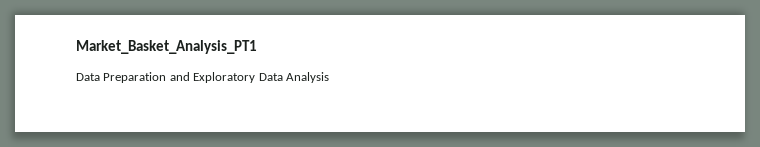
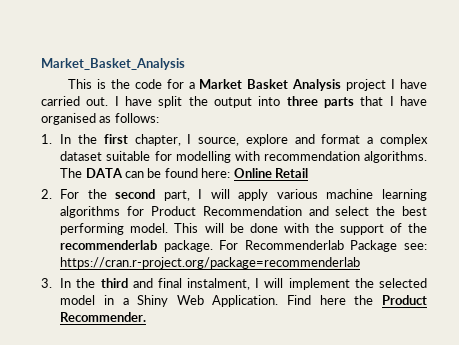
- Market_Basket_Analysis_PT1
- Data Preparation and Exploratory Data Analysis
+ Market_Basket_Analysis
+ This is the code for a Market Basket Analysis project I have carried out. I have split the output into three parts that I have organised as follows:
+ 1. In the first chapter, I source, explore and format a complex dataset suitable for modelling with recommendation algorithms. The DATA can be found here: Online Retail
+ 2. For the second part, I will apply various machine learning algorithms for Product Recommendation and select the best performing model. This will be done with the support of the recommenderlab package. For Recommenderlab Package see: https://cran.r-project.org/package=recommenderlab
+ 3. In the third and final instalment, I will implement the selected model in a Shiny Web Application. Find here the Product Recommender.

